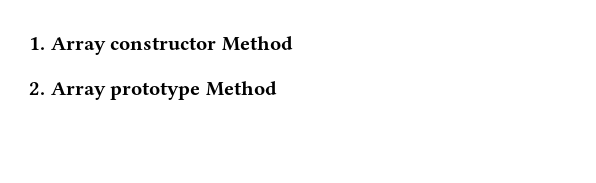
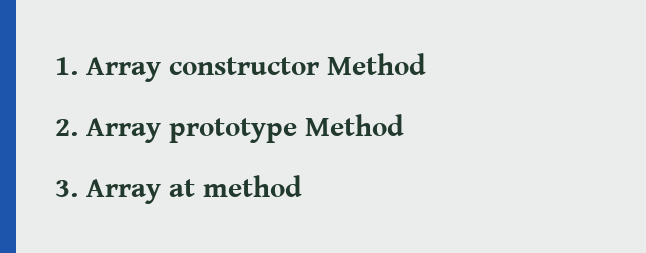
+ 3. Array at method

